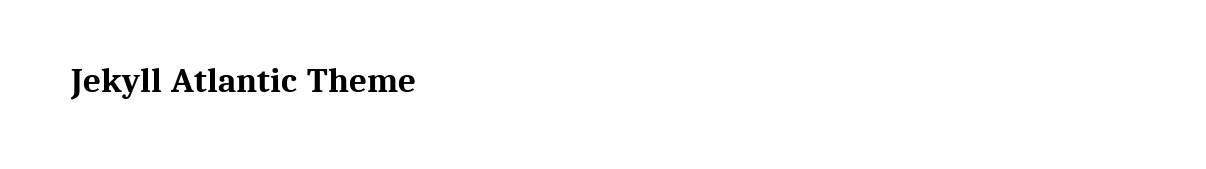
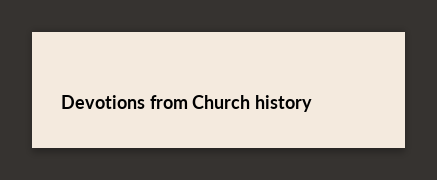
- Jekyll Atlantic Theme
+ Devotions from Church history

